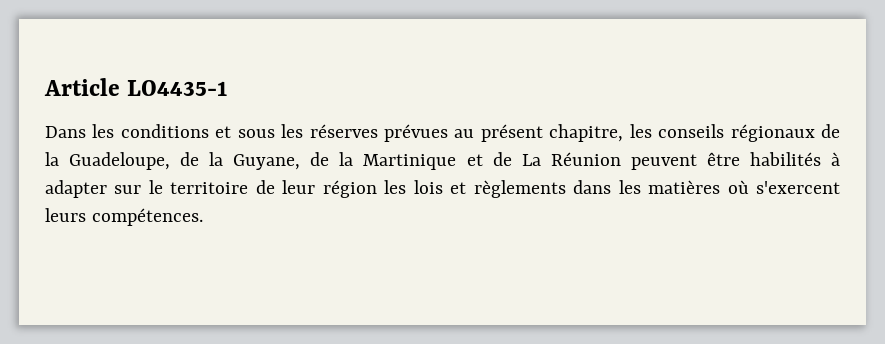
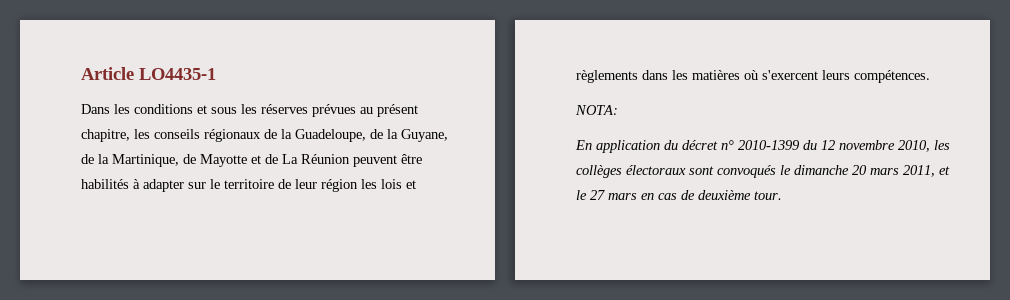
- Dans les conditions et sous les réserves prévues au présent chapitre, les conseils régionaux de la Guadeloupe, de la Guyane, de la Martinique et de La Réunion peuvent être habilités à adapter sur le territoire de leur région les lois et règlements dans les matières où s'exercent leurs compétences.
+ Dans les conditions et sous les réserves prévues au présent chapitre, les conseils régionaux de la Guadeloupe, de la Guyane, de la Martinique, de Mayotte et de La Réunion peuvent être habilités à adapter sur le territoire de leur région les lois et règlements dans les matières où s'exercent leurs compétences.
+ NOTA:
+ En application du décret n° 2010-1399 du 12 novembre 2010, les collèges électoraux sont convoqués le dimanche 20 mars 2011, et le 27 mars en cas de deuxième tour.

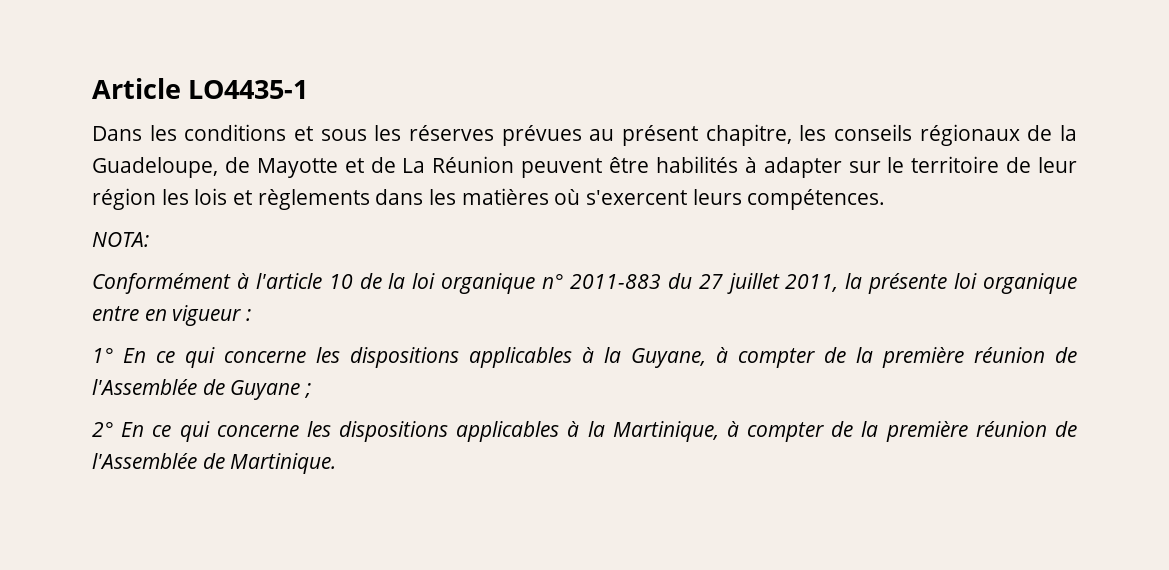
- Dans les conditions et sous les réserves prévues au présent chapitre, les conseils régionaux de la Guadeloupe, de la Guyane, de la Martinique, de Mayotte et de La Réunion peuvent être habilités à adapter sur le territoire de leur région les lois et règlements dans les matières où s'exercent leurs compétences.
+ Dans les conditions et sous les réserves prévues au présent chapitre, les conseils régionaux de la Guadeloupe, de Mayotte et de La Réunion peuvent être habilités à adapter sur le territoire de leur région les lois et règlements dans les matières où s'exercent leurs compétences.
- En application du décret n° 2010-1399 du 12 novembre 2010, les collèges électoraux sont convoqués le dimanche 20 mars 2011, et le 27 mars en cas de deuxième tour.
+ Conformément à l'article 10 de la loi organique n° 2011-883 du 27 juillet 2011, la présente loi organique entre en vigueur :
+ 1° En ce qui concerne les dispositions applicables à la Guyane, à compter de la première réunion de l'Assemblée de Guyane ;
+ 2° En ce qui concerne les dispositions applicables à la Martinique, à compter de la première réunion de l'Assemblée de Martinique.

